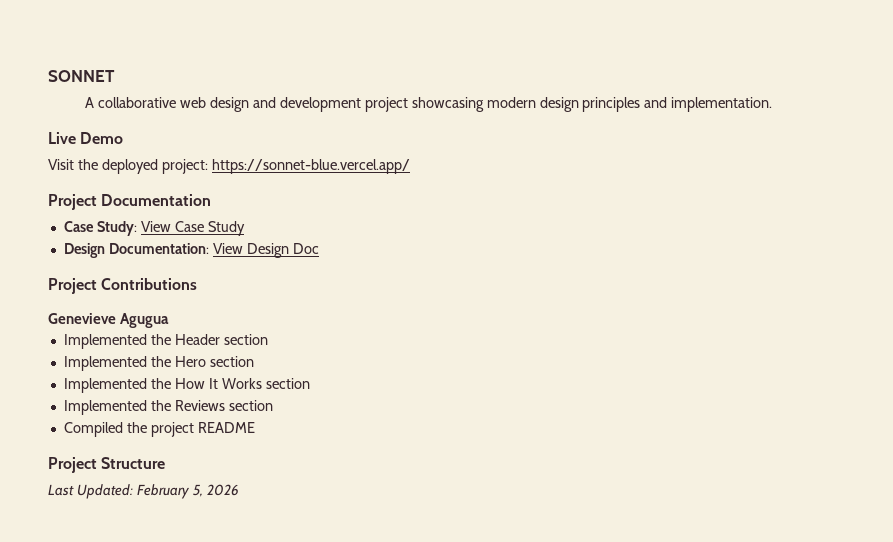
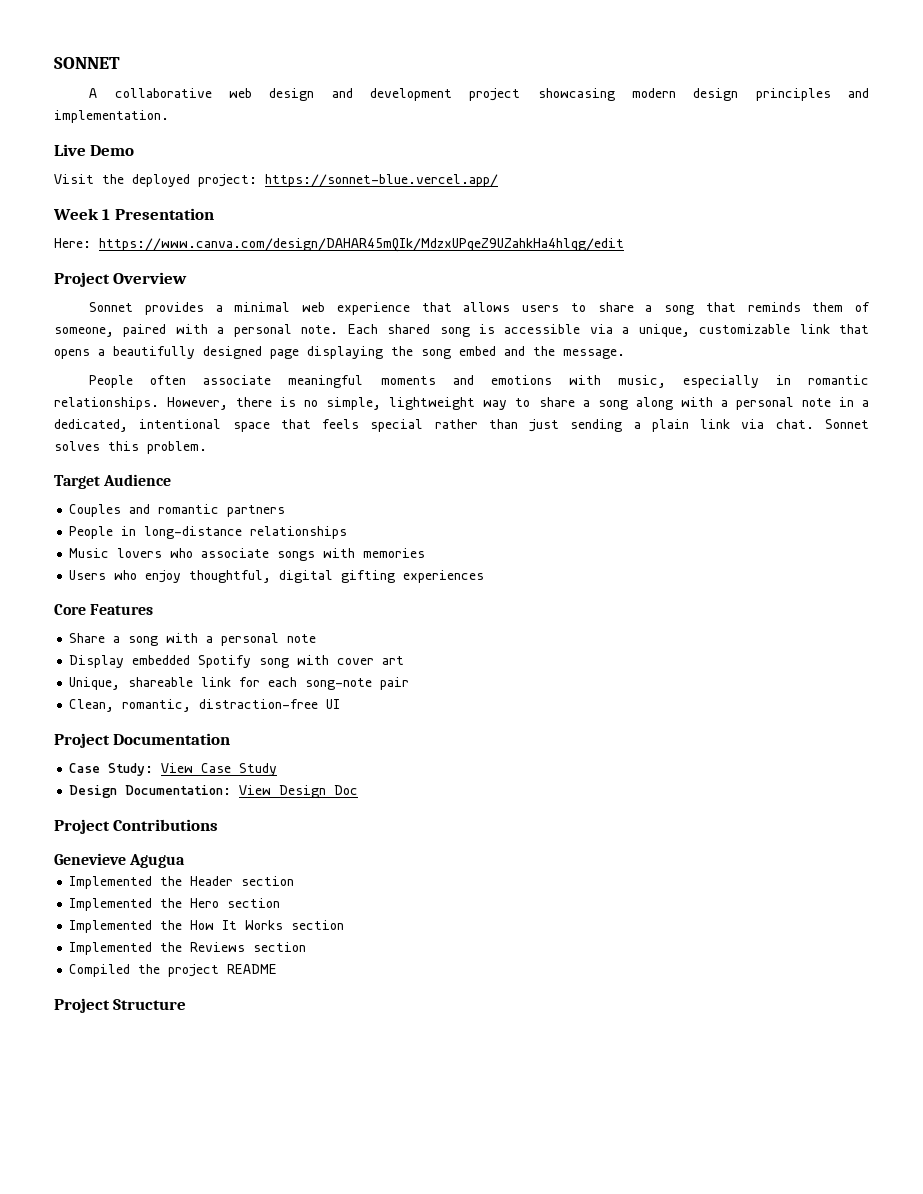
+ Week 1 Presentation
+ Here: https://www.canva.com/design/DAHAR45mQIk/MdzxUPqeZ9UZahkHa4hlqg/edit
+ Project Overview
+ Sonnet provides a minimal web experience that allows users to share a song that reminds them of someone, paired with a personal note. Each shared song is accessible via a unique, customizable link that opens a beautifully designed page displaying the song embed and the message.
+ People often associate meaningful moments and emotions with music, especially in romantic relationships. However, there is no simple, lightweight way to share a song along with a personal note in a dedicated, intentional space that feels special rather than just sending a plain link via chat. Sonnet solves this problem.
+ Target Audience
+ Couples and romantic partners
+ People in long-distance relationships
+ Music lovers who associate songs with memories
+ Users who enjoy thoughtful, digital gifting experiences
+ Core Features
+ Share a song with a personal note
+ Display embedded Spotify song with cover art
+ Unique, shareable link for each song-note pair
+ Clean, romantic, distraction-free UI
- Last Updated: February 5, 2026

